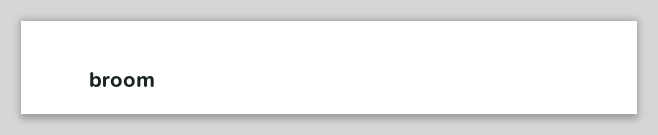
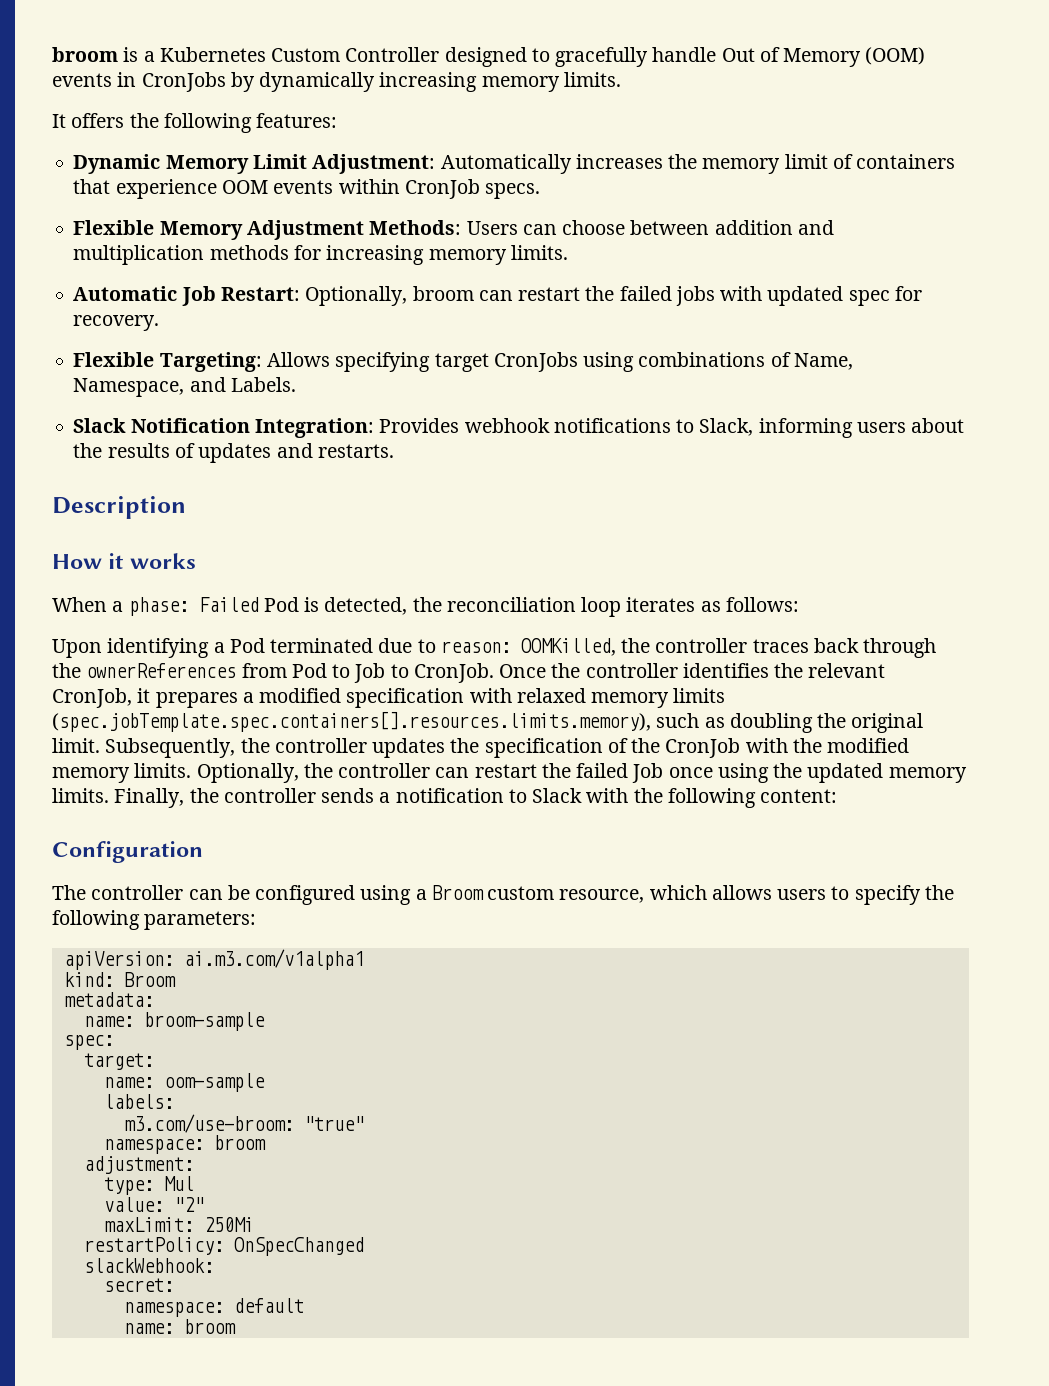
- broom
+ broom is a Kubernetes Custom Controller designed to gracefully handle Out of Memory (OOM) events in CronJobs by dynamically increasing memory limits.
+ It offers the following features:
+ Dynamic Memory Limit Adjustment: Automatically increases the memory limit of containers that experience OOM events within CronJob specs.
+ Flexible Memory Adjustment Methods: Users can choose between addition and multiplication methods for increasing memory limits.
+ Automatic Job Restart: Optionally, broom can restart the failed jobs with updated spec for recovery.
+ Flexible Targeting: Allows specifying target CronJobs using combinations of Name, Namespace, and Labels.
+ Slack Notification Integration: Provides webhook notifications to Slack, informing users about the results of updates and restarts.
+ Description
+ How it works
+ When a phase: Failed Pod is detected, the reconciliation loop iterates as follows:
+ Upon identifying a Pod terminated due to reason: OOMKilled, the controller traces back through the ownerReferences from Pod to Job to CronJob. Once the controller identifies the relevant CronJob, it prepares a modified specification with relaxed memory limits (spec.jobTemplate.spec.containers[].resources.limits.memory), such as doubling the original limit. Subsequently, the controller updates the specification of the CronJob with the modified memory limits. Optionally, the controller can restart the failed Job once using the updated memory limits. Finally, the controller sends a notification to Slack with the following content:
+ Configuration
+ The controller can be configured using a Broom custom resource, which allows users to specify the following parameters:
+ apiVersion: ai.m3.com/v1alpha1
+ kind: Broom
+ metadata:
+ name: broom-sample
+ spec:
+ target:
+ name: oom-sample
+ labels:
+ m3.com/use-broom: "true"
+ namespace: broom
+ adjustment:
+ type: Mul
+ value: "2"
+ maxLimit: 250Mi
+ restartPolicy: OnSpecChanged
+ slackWebhook:
+ secret:
+ namespace: default
+ name: broom

